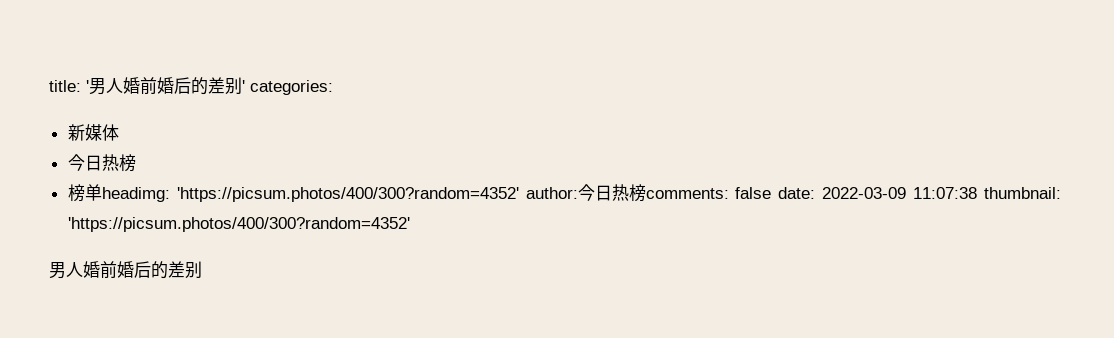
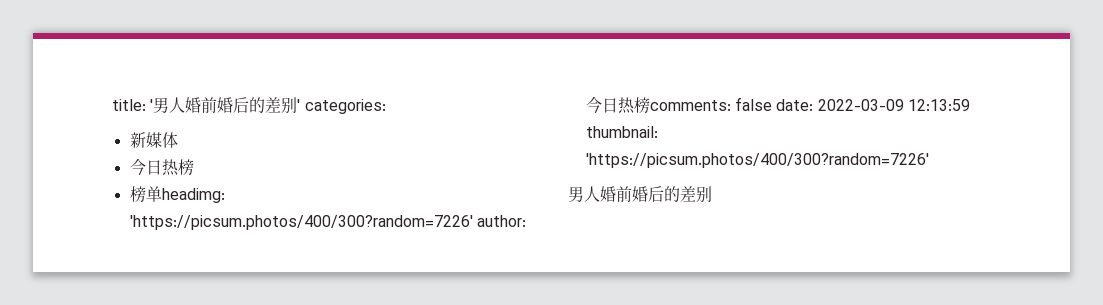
- 榜单headimg: 'https://picsum.photos/400/300?random=4352' author:今日热榜comments: false date: 2022-03-09 11:07:38 thumbnail: 'https://picsum.photos/400/300?random=4352'
+ 榜单headimg: 'https://picsum.photos/400/300?random=7226' author:今日热榜comments: false date: 2022-03-09 12:13:59 thumbnail: 'https://picsum.photos/400/300?random=7226'

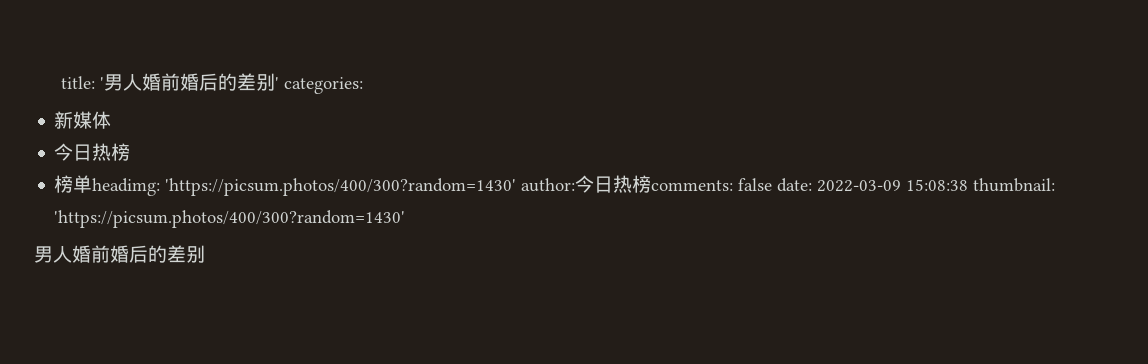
- 榜单headimg: 'https://picsum.photos/400/300?random=7226' author:今日热榜comments: false date: 2022-03-09 12:13:59 thumbnail: 'https://picsum.photos/400/300?random=7226'
+ 榜单headimg: 'https://picsum.photos/400/300?random=1430' author:今日热榜comments: false date: 2022-03-09 15:08:38 thumbnail: 'https://picsum.photos/400/300?random=1430'

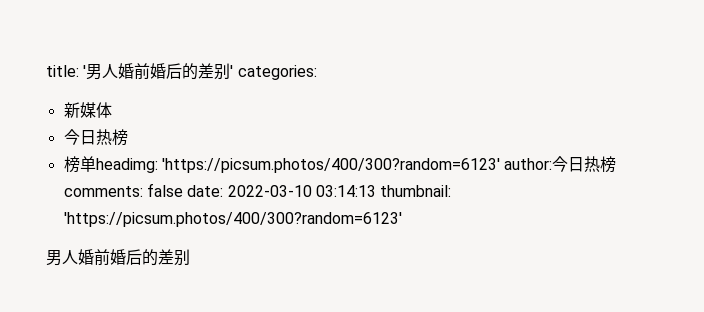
- 榜单headimg: 'https://picsum.photos/400/300?random=1430' author:今日热榜comments: false date: 2022-03-09 15:08:38 thumbnail: 'https://picsum.photos/400/300?random=1430'
+ 榜单headimg: 'https://picsum.photos/400/300?random=6123' author:今日热榜comments: false date: 2022-03-10 03:14:13 thumbnail: 'https://picsum.photos/400/300?random=6123'

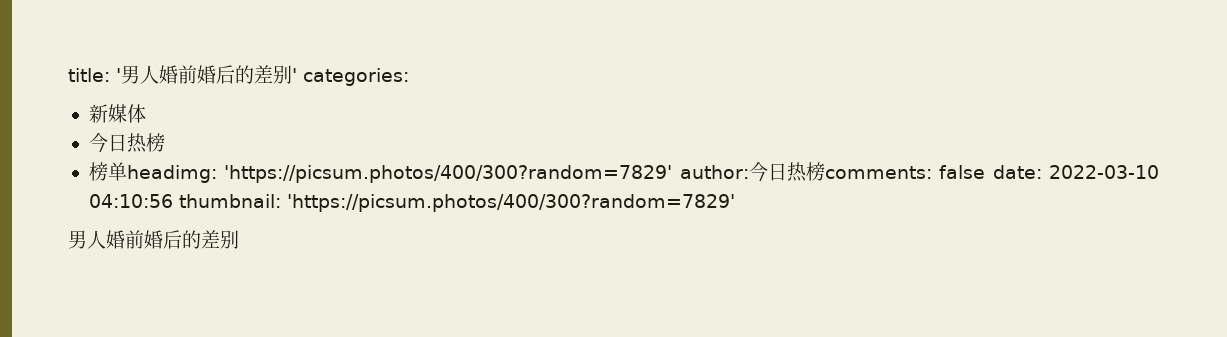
- 榜单headimg: 'https://picsum.photos/400/300?random=6123' author:今日热榜comments: false date: 2022-03-10 03:14:13 thumbnail: 'https://picsum.photos/400/300?random=6123'
+ 榜单headimg: 'https://picsum.photos/400/300?random=7829' author:今日热榜comments: false date: 2022-03-10 04:10:56 thumbnail: 'https://picsum.photos/400/300?random=7829'

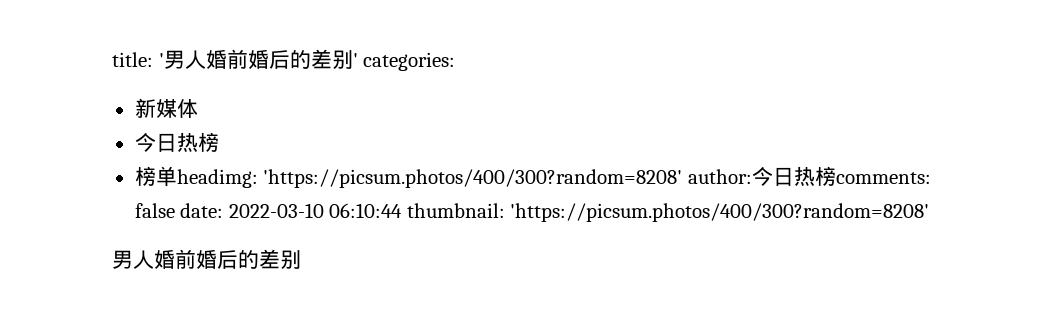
- 榜单headimg: 'https://picsum.photos/400/300?random=7829' author:今日热榜comments: false date: 2022-03-10 04:10:56 thumbnail: 'https://picsum.photos/400/300?random=7829'
+ 榜单headimg: 'https://picsum.photos/400/300?random=8208' author:今日热榜comments: false date: 2022-03-10 06:10:44 thumbnail: 'https://picsum.photos/400/300?random=8208'

